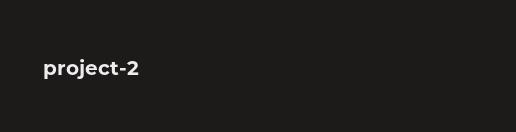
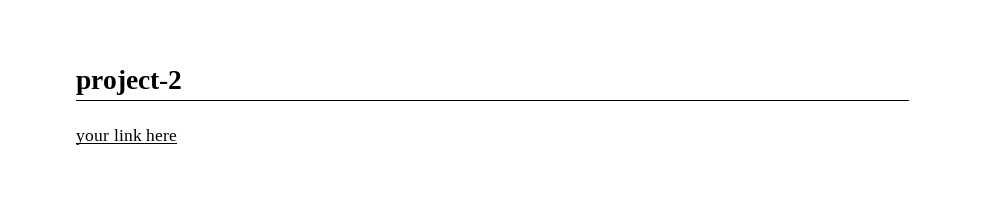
+ your link here

